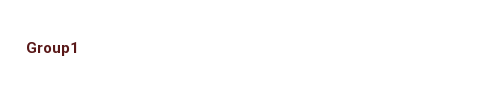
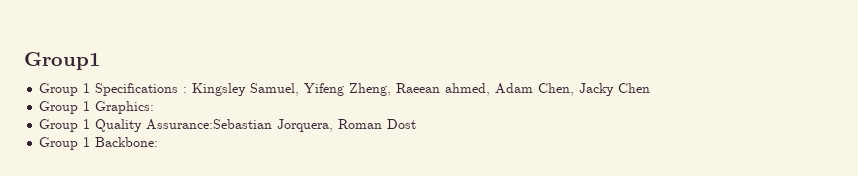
+ Group 1 Specifications : Kingsley Samuel, Yifeng Zheng, Raeean ahmed, Adam Chen, Jacky Chen
+ Group 1 Graphics:
+ Group 1 Quality Assurance:Sebastian Jorquera, Roman Dost
+ Group 1 Backbone:

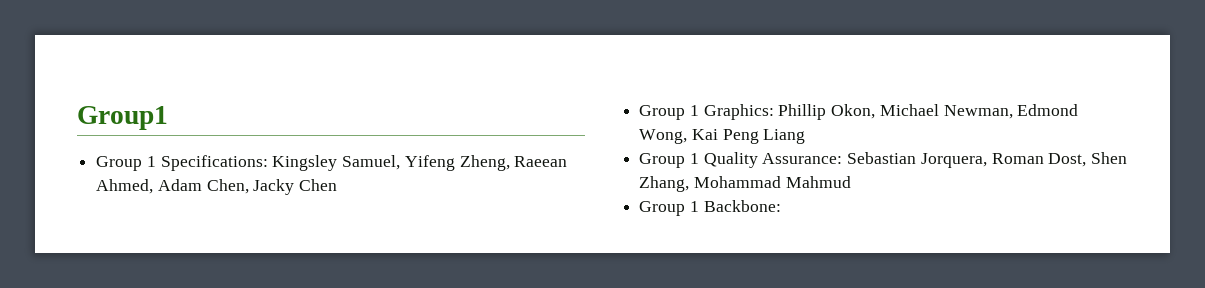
- Group 1 Specifications : Kingsley Samuel, Yifeng Zheng, Raeean ahmed, Adam Chen, Jacky Chen
+ Group 1 Specifications: Kingsley Samuel, Yifeng Zheng, Raeean Ahmed, Adam Chen, Jacky Chen
- Group 1 Graphics:
- Group 1 Quality Assurance:Sebastian Jorquera, Roman Dost
+ Group 1 Graphics: Phillip Okon, Michael Newman, Edmond Wong, Kai Peng Liang
+ Group 1 Quality Assurance: Sebastian Jorquera, Roman Dost, Shen Zhang, Mohammad Mahmud

